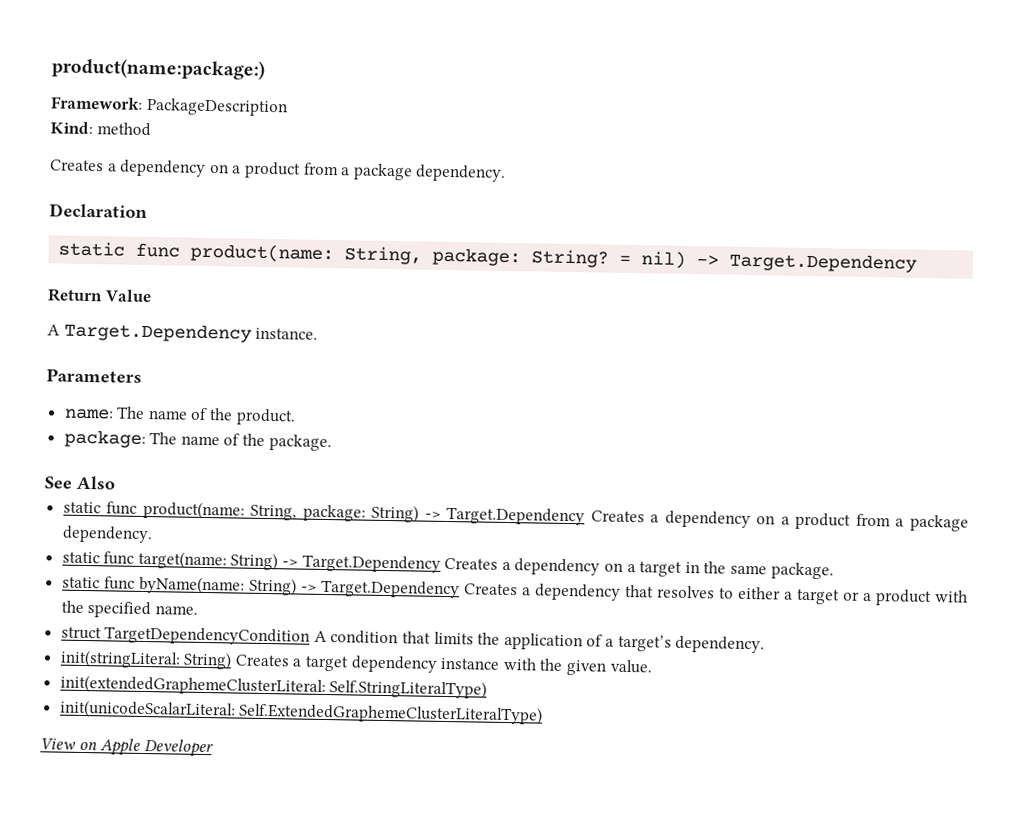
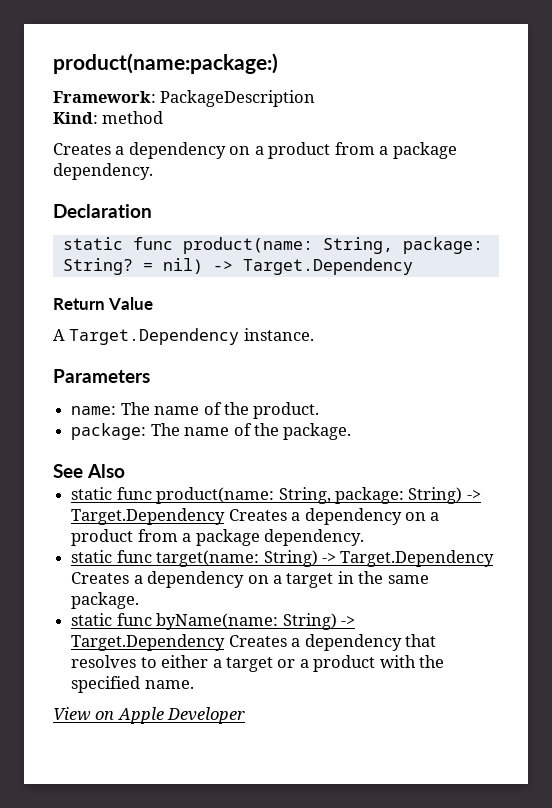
- struct TargetDependencyCondition A condition that limits the application of a target’s dependency.
- init(stringLiteral: String) Creates a target dependency instance with the given value.
- init(extendedGraphemeClusterLiteral: Self.StringLiteralType)
- init(unicodeScalarLiteral: Self.ExtendedGraphemeClusterLiteralType)

